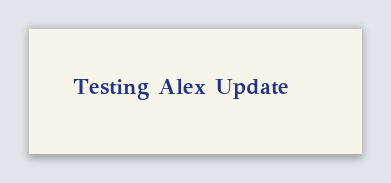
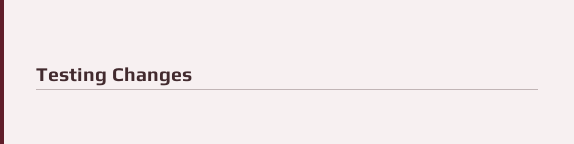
- Testing Alex Update
+ Testing Changes

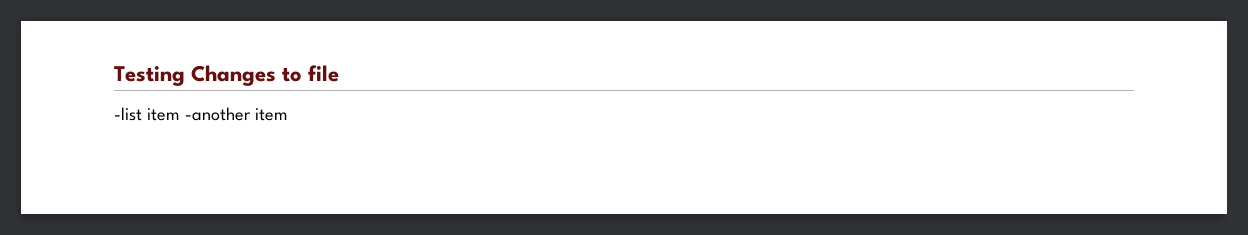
- Testing Changes
+ Testing Changes to file
+ -list item -another item

